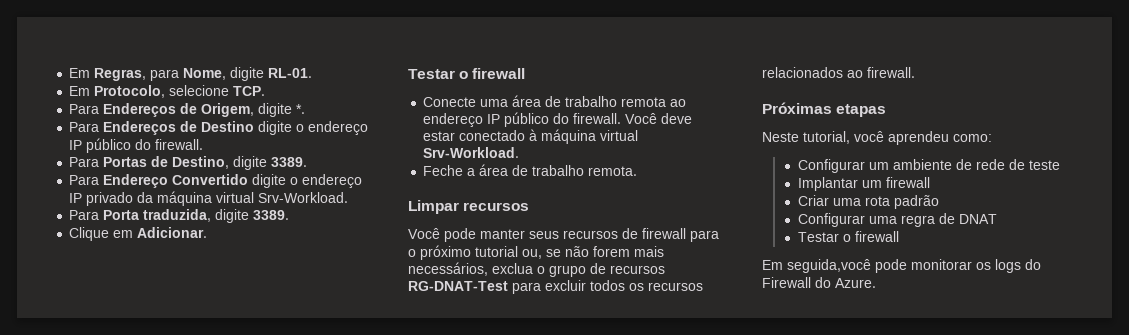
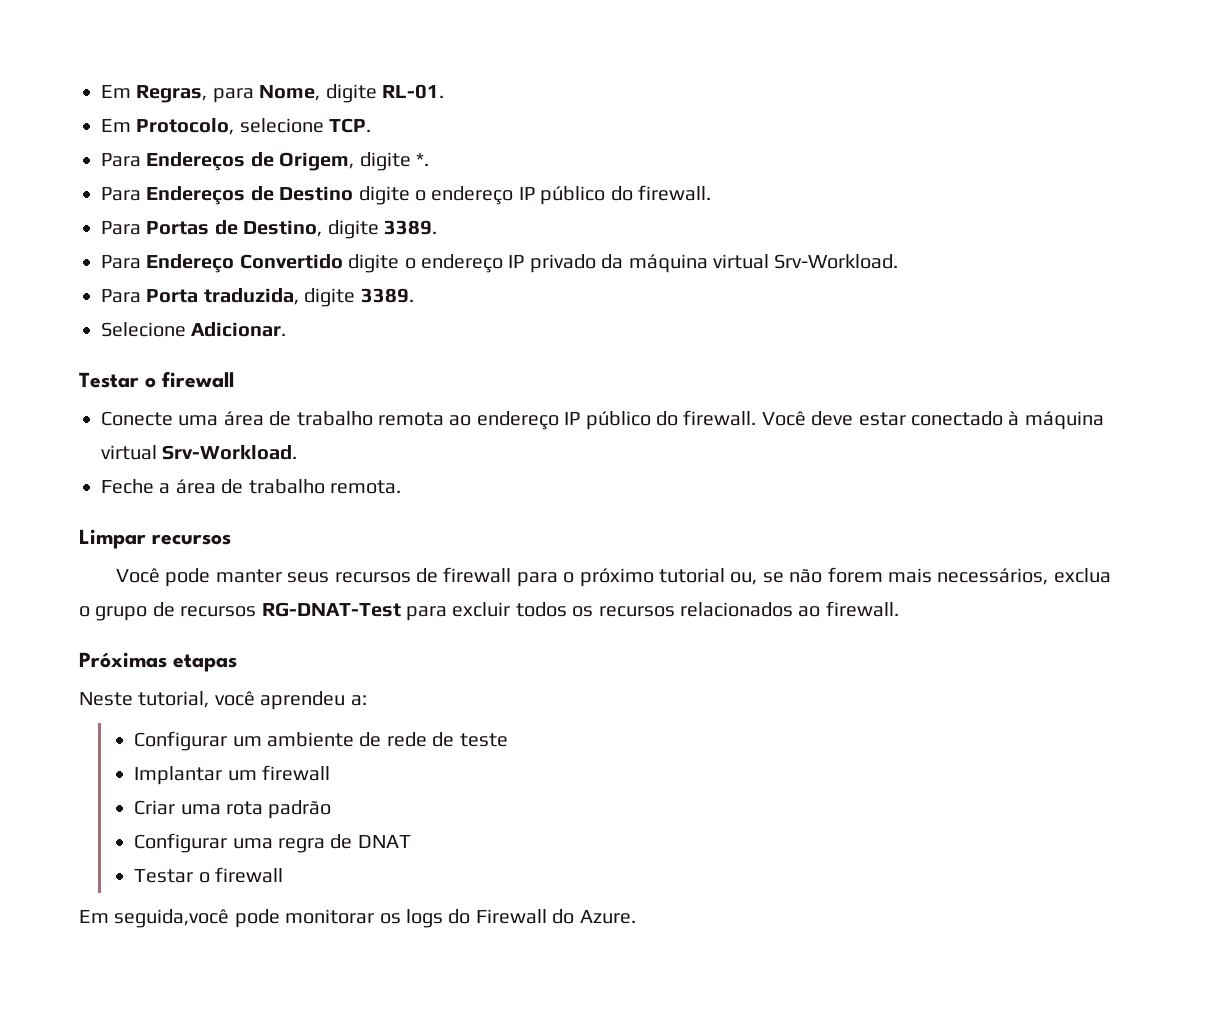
- Clique em Adicionar.
+ Selecione Adicionar.
- Neste tutorial, você aprendeu como:
+ Neste tutorial, você aprendeu a:

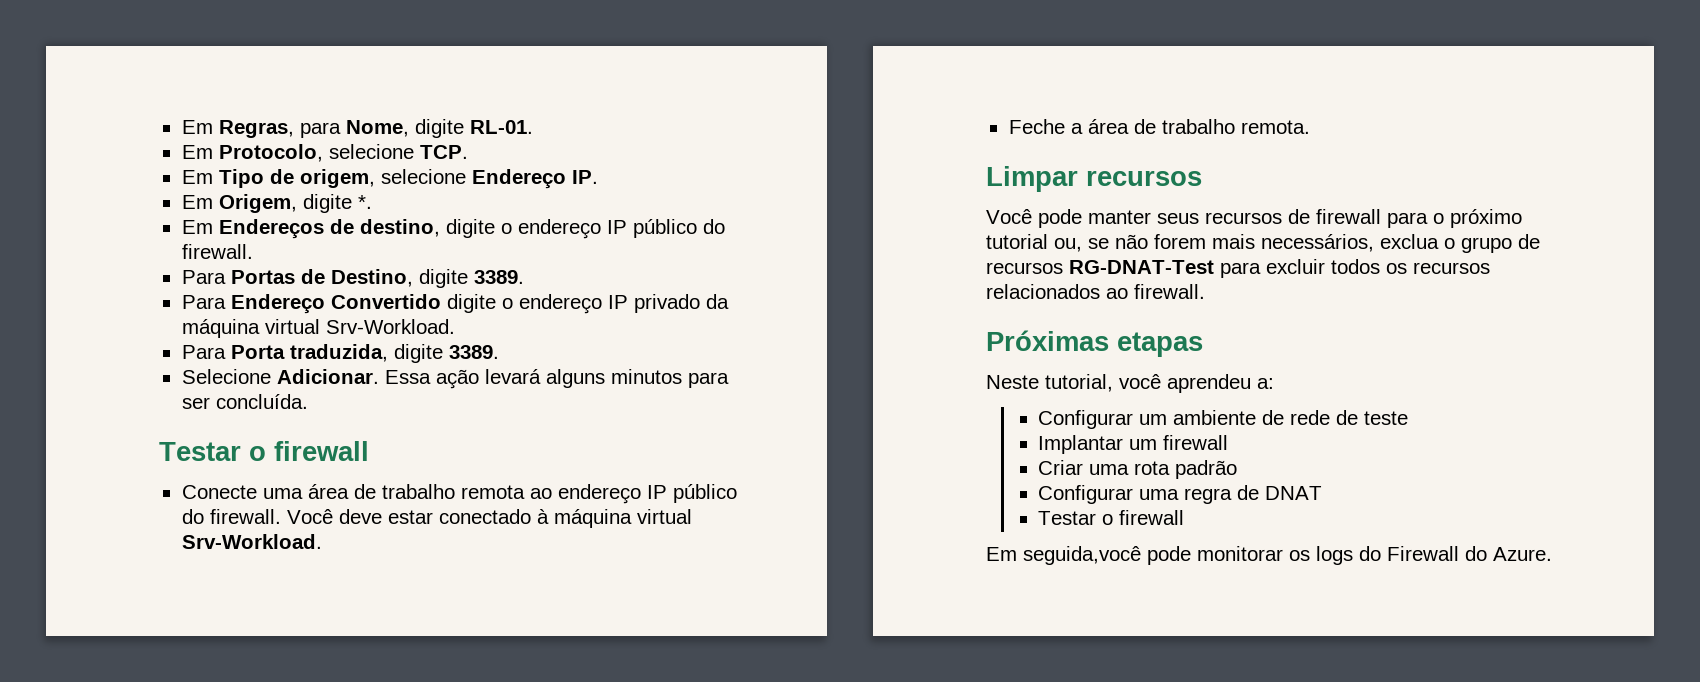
- Para Endereços de Origem, digite *.
+ Em Tipo de origem, selecione Endereço IP.
+ Em Origem, digite *.
- Para Endereços de Destino digite o endereço IP público do firewall.
+ Em Endereços de destino, digite o endereço IP público do firewall.
+ Essa ação levará alguns minutos para ser concluída.

